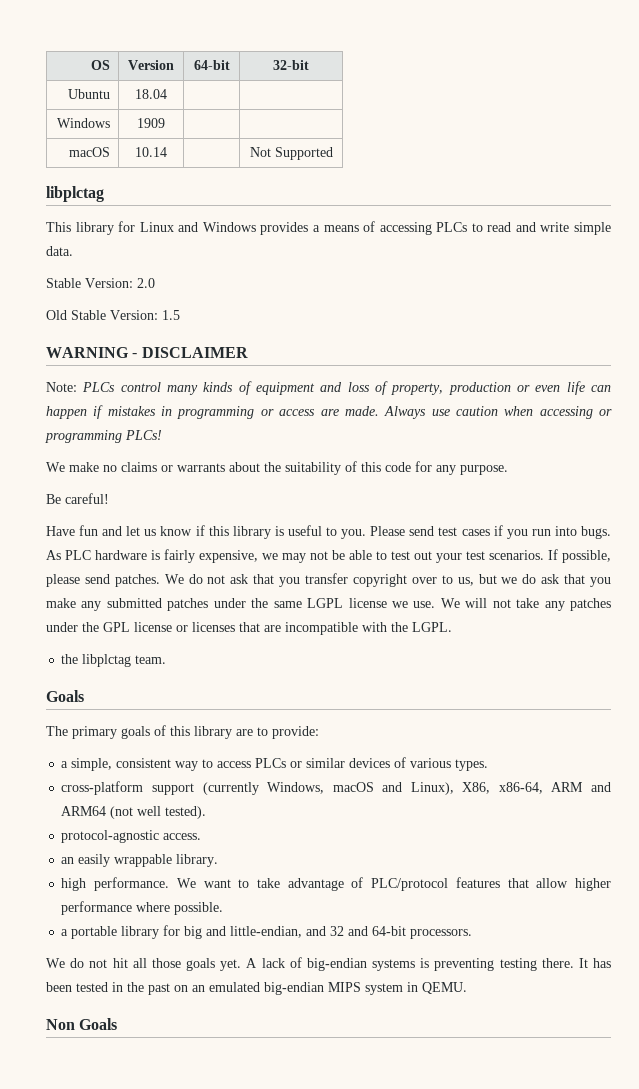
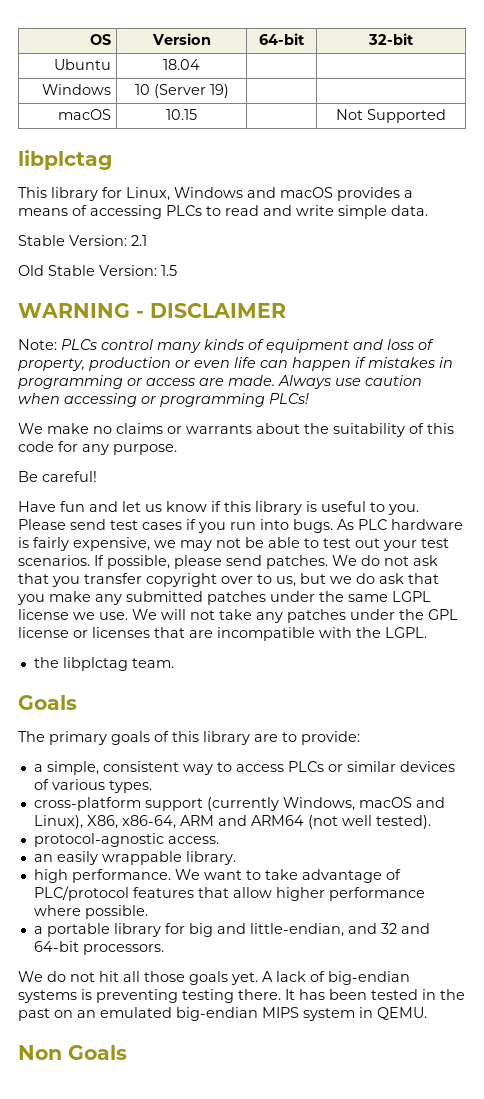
- Windows | 1909 | |
+ Windows | 10 (Server 19) | |
- macOS | 10.14 | | Not Supported
+ macOS | 10.15 | | Not Supported
- This library for Linux and Windows provides a means of accessing PLCs to read and write simple data.
+ This library for Linux, Windows and macOS provides a means of accessing PLCs to read and write simple data.
- Stable Version: 2.0
+ Stable Version: 2.1

